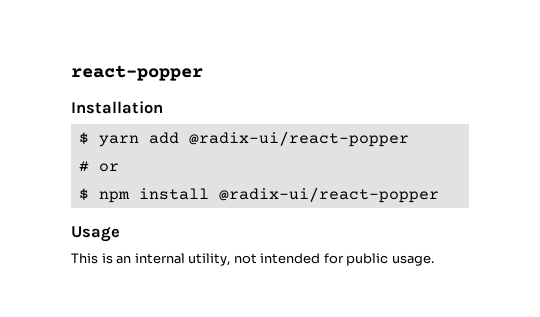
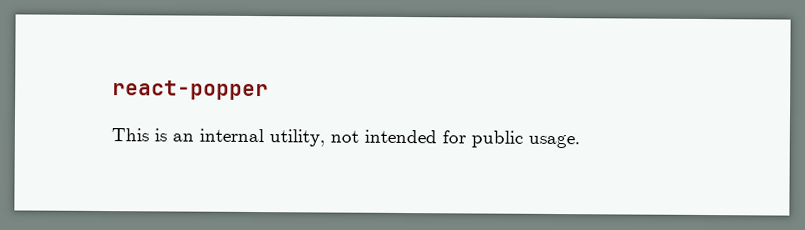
- Installation
- $ yarn add @radix-ui/react-popper
- # or
- $ npm install @radix-ui/react-popper
- Usage

